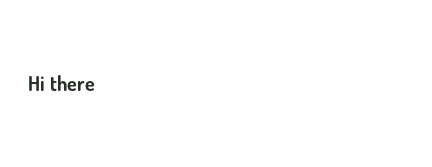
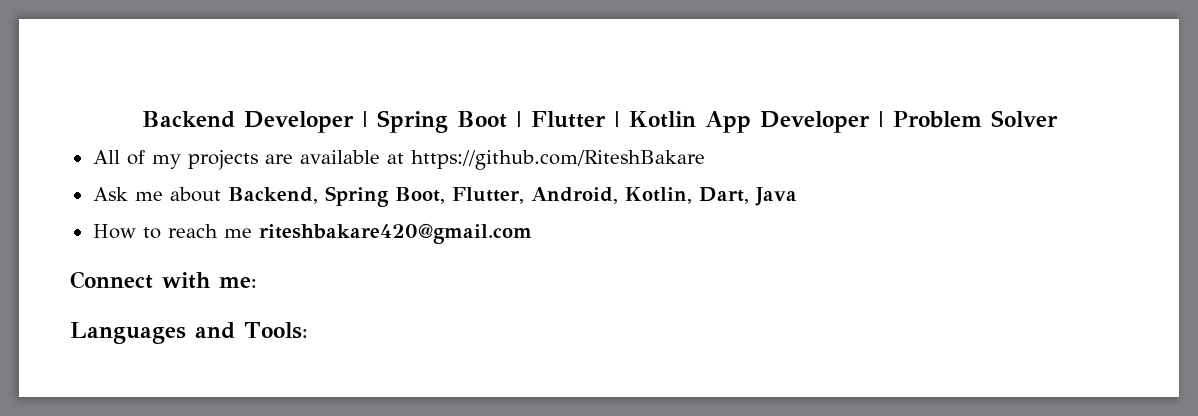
- Hi there
+ Backend Developer | Spring Boot | Flutter | Kotlin App Developer | Problem Solver
+ All of my projects are available at https://github.com/RiteshBakare
+ Ask me about Backend, Spring Boot, Flutter, Android, Kotlin, Dart, Java
+ How to reach me riteshbakare420@gmail.com
+ Connect with me:
+ Languages and Tools:

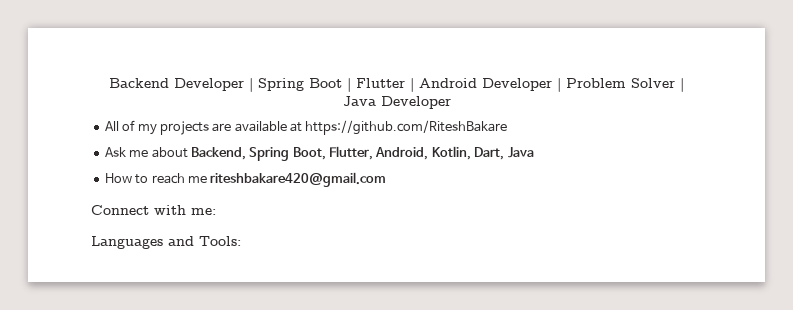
- Backend Developer | Spring Boot | Flutter | Kotlin App Developer | Problem Solver
+ Backend Developer | Spring Boot | Flutter | Android Developer | Problem Solver | Java Developer

